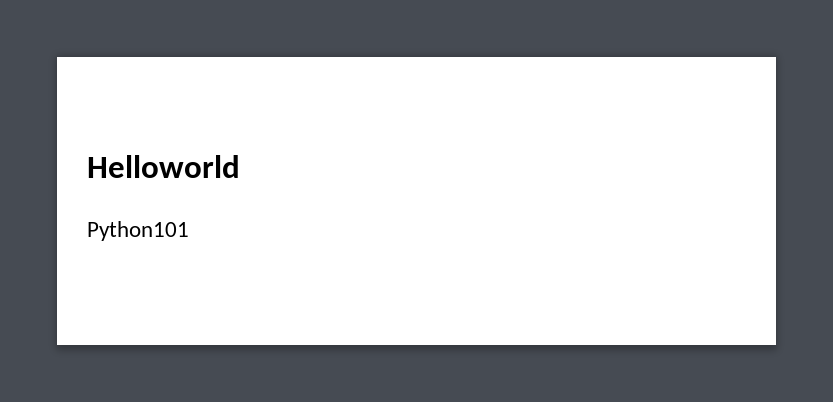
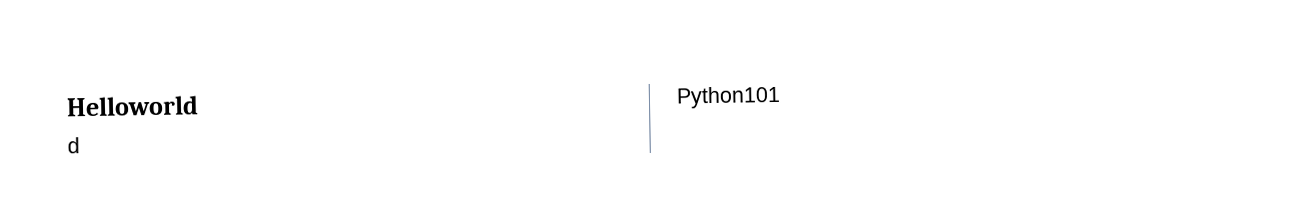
+ d

